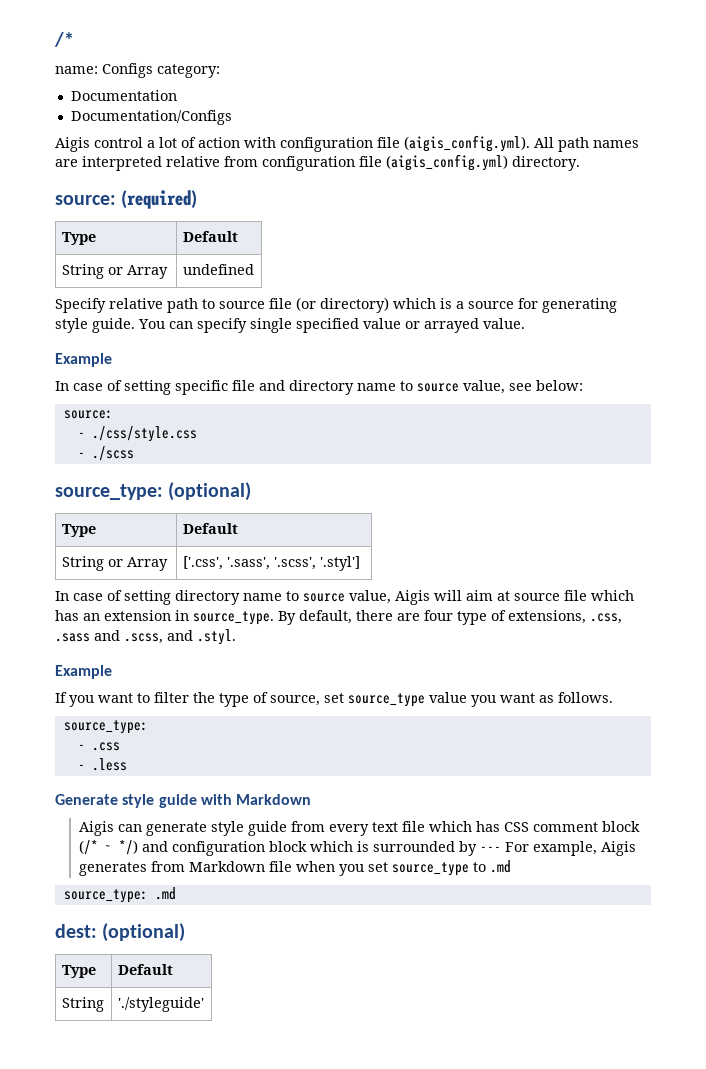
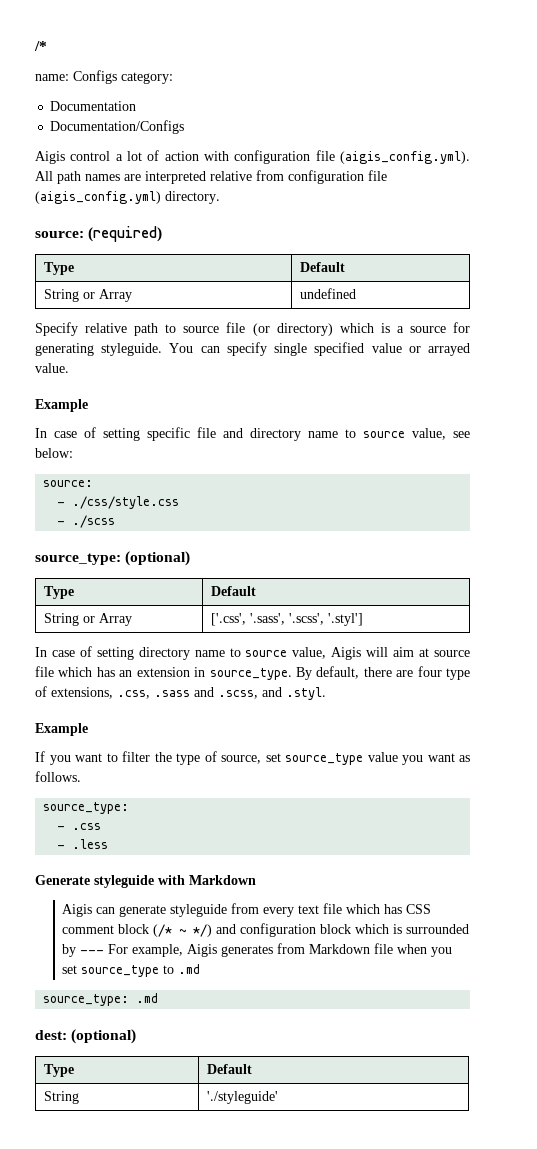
- Specify relative path to source file (or directory) which is a source for generating style guide.
+ Specify relative path to source file (or directory) which is a source for generating styleguide.
- Generate style guide with Markdown
+ Generate styleguide with Markdown
- Aigis can generate style guide from every text file which has CSS comment block (/* ~ */) and configuration block which is surrounded by --- For example, Aigis generates from Markdown file when you set source_type to .md
+ Aigis can generate styleguide from every text file which has CSS comment block (/* ~ */) and configuration block which is surrounded by --- For example, Aigis generates from Markdown file when you set source_type to .md

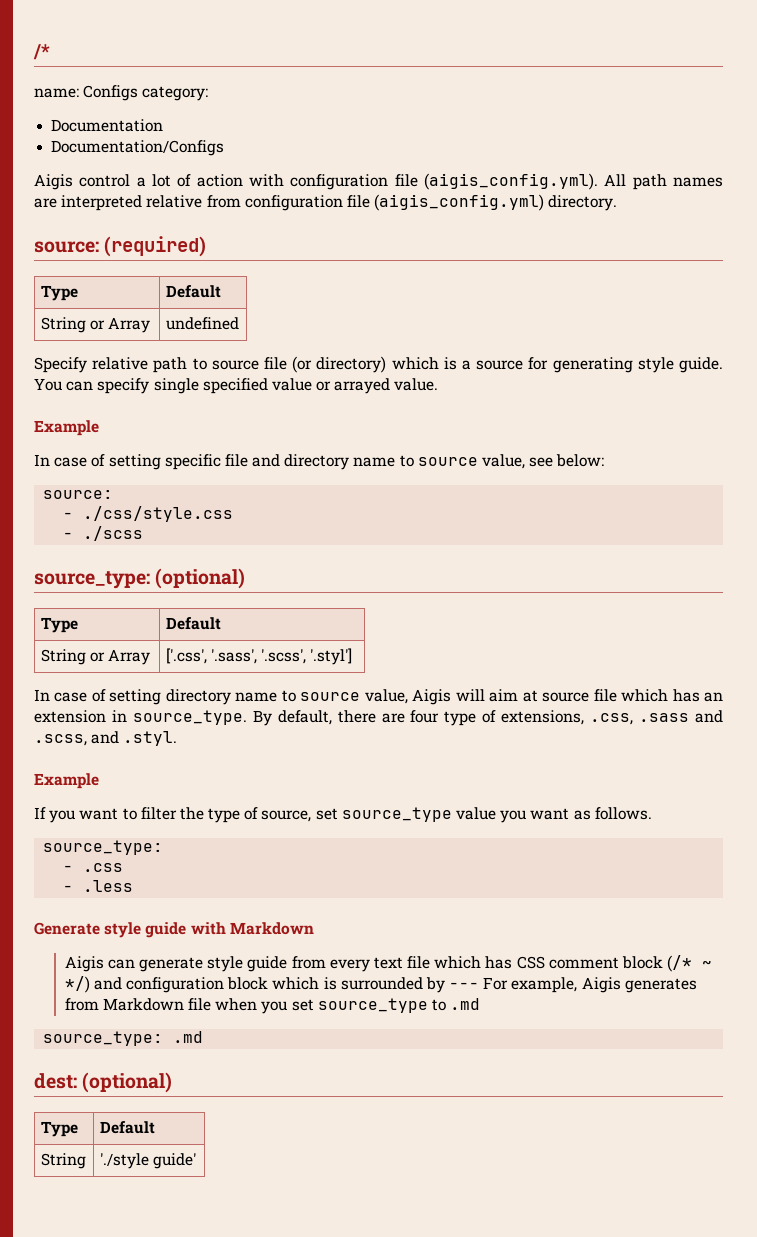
- Specify relative path to source file (or directory) which is a source for generating styleguide.
+ Specify relative path to source file (or directory) which is a source for generating style guide.
- Generate styleguide with Markdown
+ Generate style guide with Markdown
- Aigis can generate styleguide from every text file which has CSS comment block (/* ~ */) and configuration block which is surrounded by --- For example, Aigis generates from Markdown file when you set source_type to .md
+ Aigis can generate style guide from every text file which has CSS comment block (/* ~ */) and configuration block which is surrounded by --- For example, Aigis generates from Markdown file when you set source_type to .md
- String | './styleguide'
+ String | './style guide'

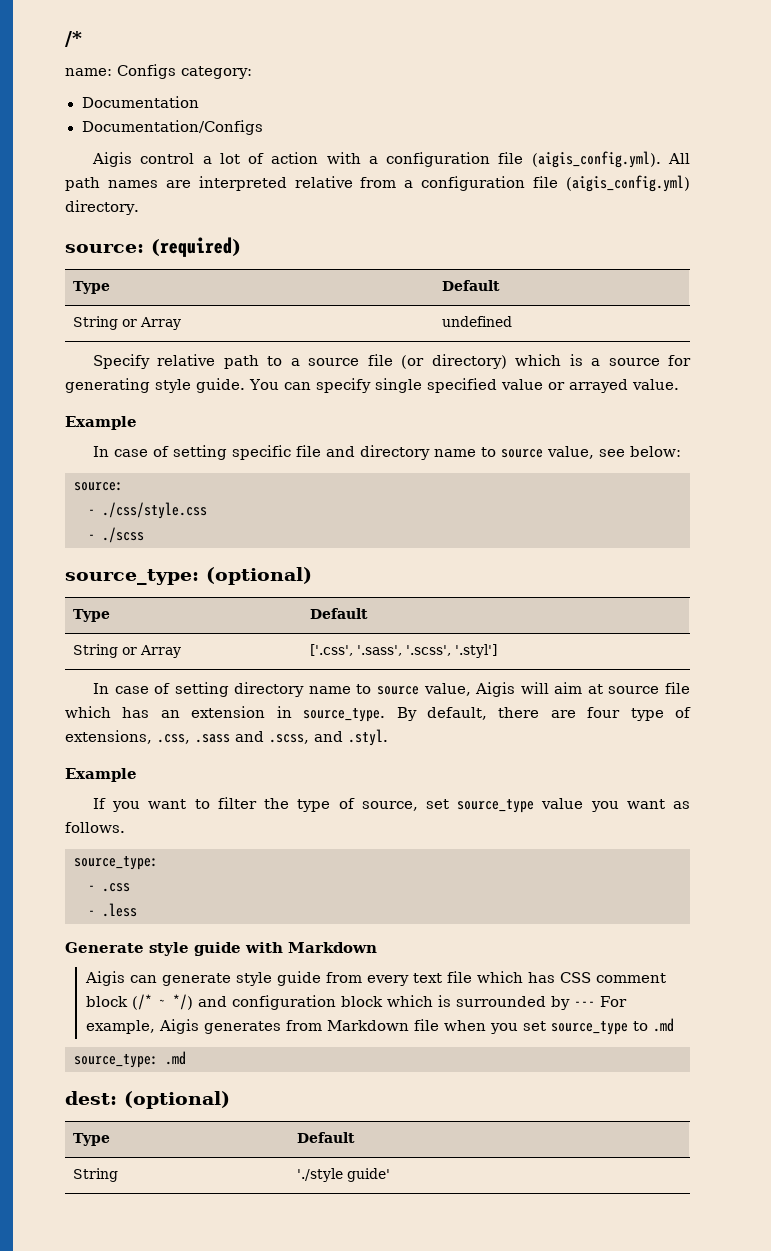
- Aigis control a lot of action with configuration file (aigis_config.yml). All path names are interpreted relative from configuration file (aigis_config.yml) directory.
+ Aigis control a lot of action with a configuration file (aigis_config.yml). All path names are interpreted relative from a configuration file (aigis_config.yml) directory.
- Specify relative path to source file (or directory) which is a source for generating style guide.
+ Specify relative path to a source file (or directory) which is a source for generating style guide.

